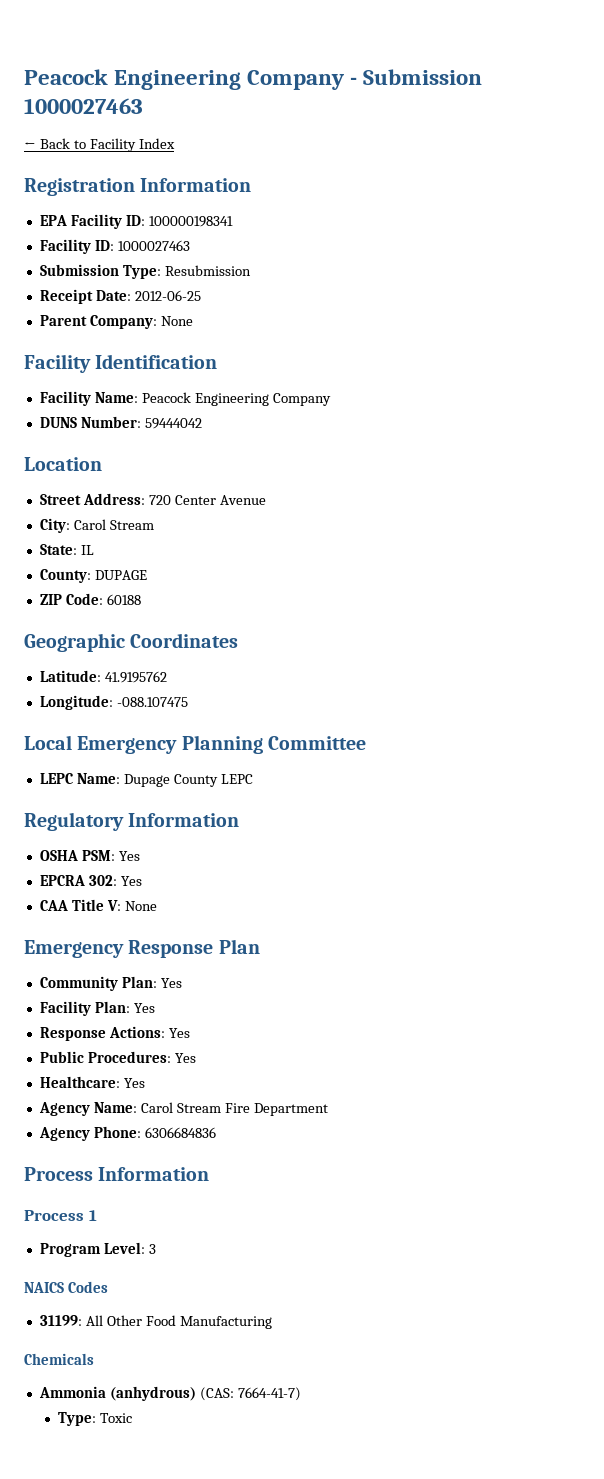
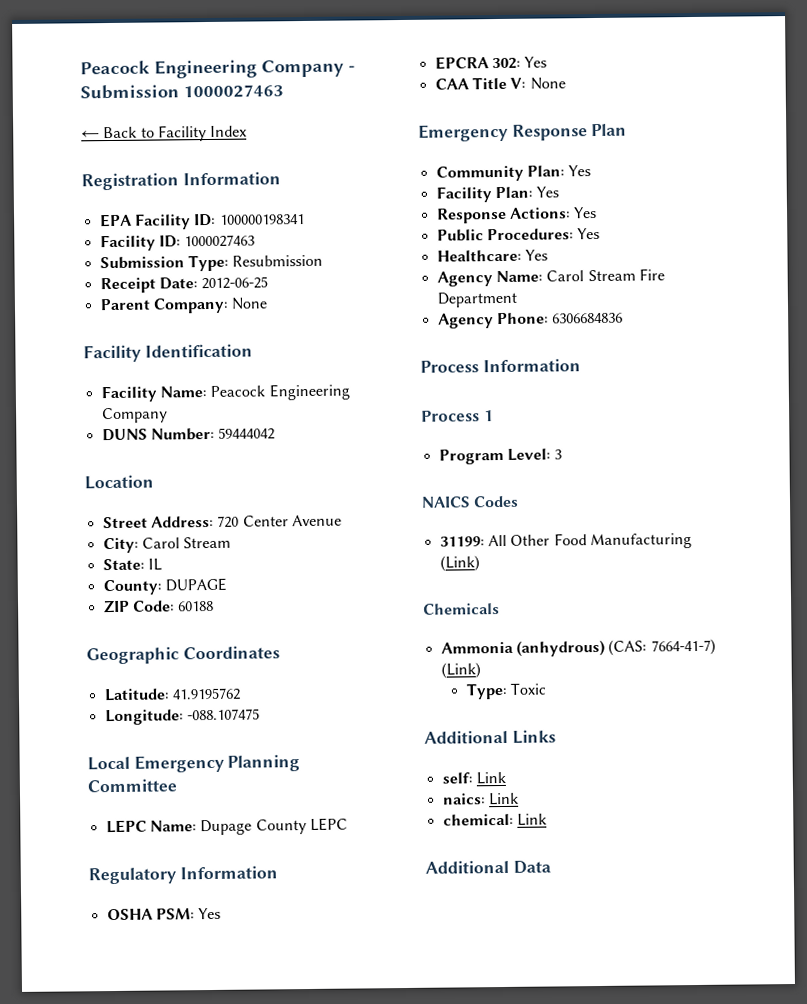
- 31199: All Other Food Manufacturing
+ 31199: All Other Food Manufacturing (Link)
- Ammonia (anhydrous) (CAS: 7664-41-7)
+ Ammonia (anhydrous) (CAS: 7664-41-7) (Link)
+ Additional Links
+ self: Link
+ naics: Link
+ chemical: Link
+ Additional Data

